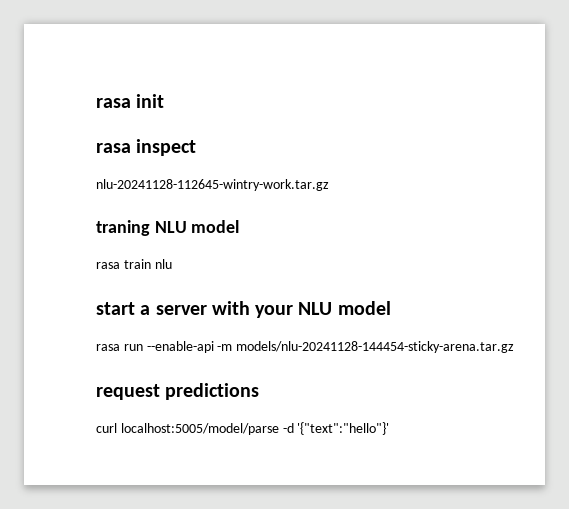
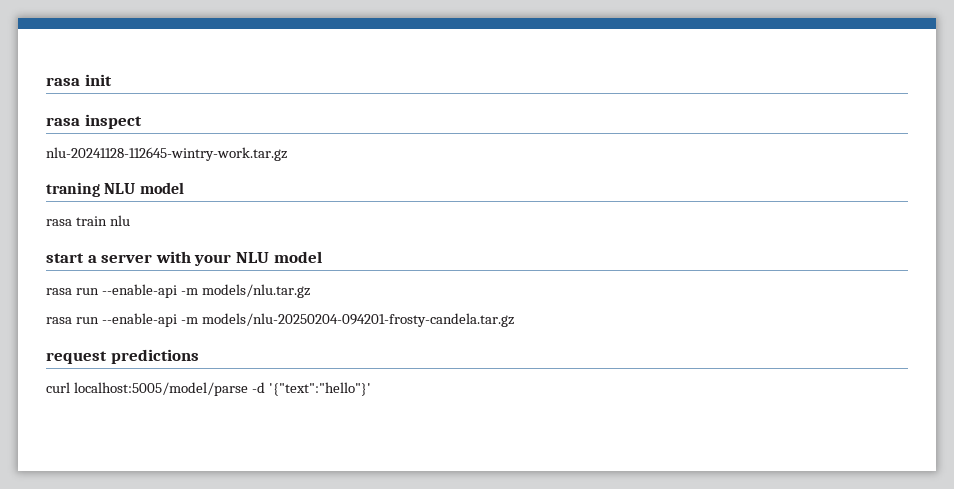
- rasa run --enable-api -m models/nlu-20241128-144454-sticky-arena.tar.gz
+ rasa run --enable-api -m models/nlu.tar.gz
+ rasa run --enable-api -m models/nlu-20250204-094201-frosty-candela.tar.gz

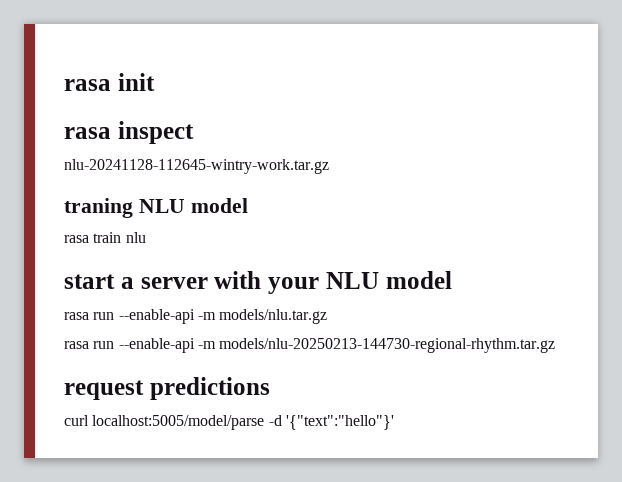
- rasa run --enable-api -m models/nlu-20250204-094201-frosty-candela.tar.gz
+ rasa run --enable-api -m models/nlu-20250213-144730-regional-rhythm.tar.gz

